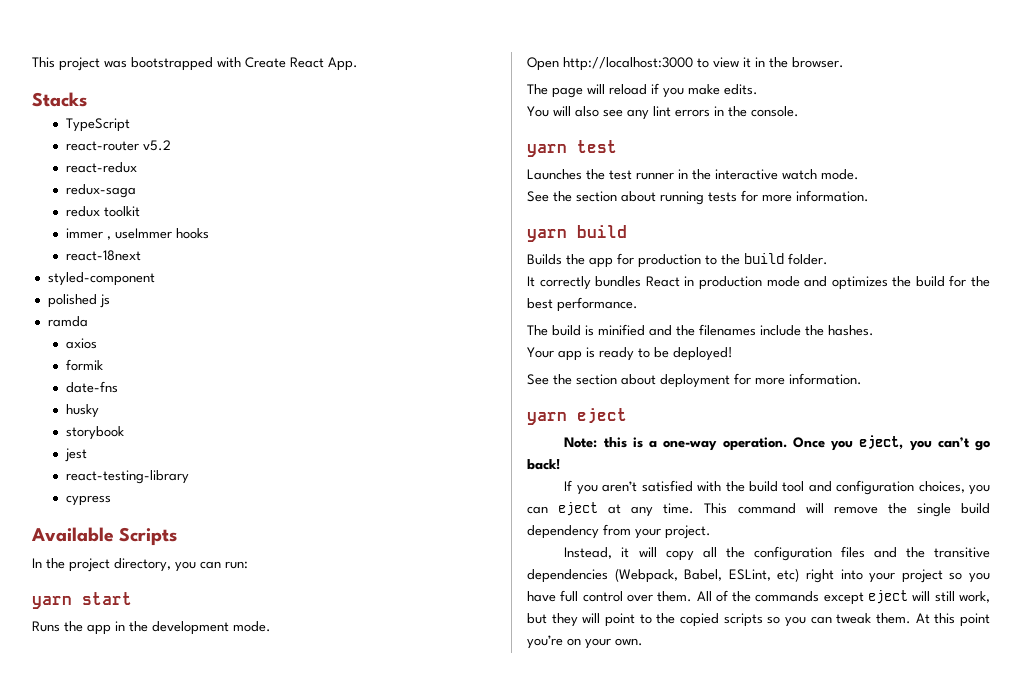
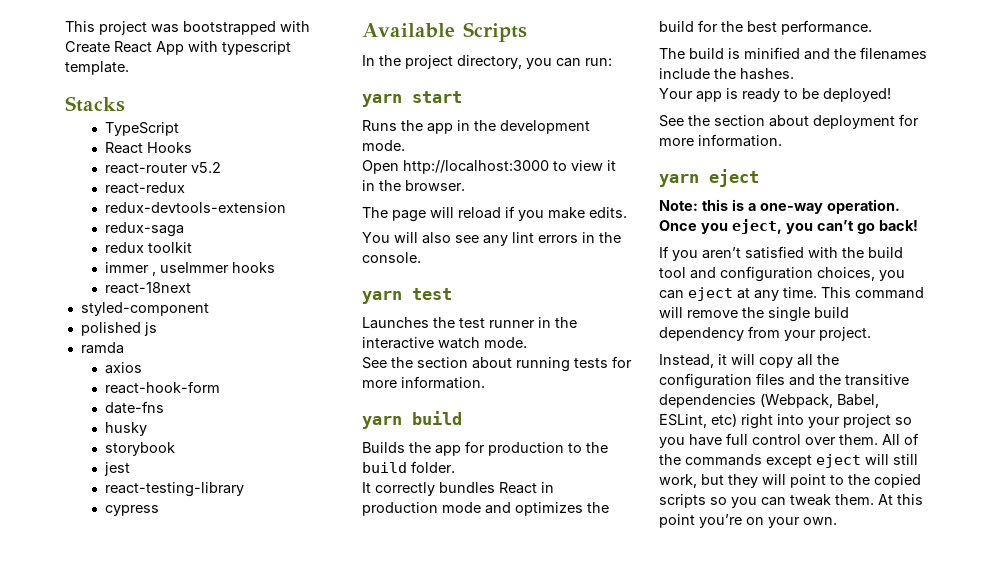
- This project was bootstrapped with Create React App.
+ This project was bootstrapped with Create React App with typescript template.
+ React Hooks
+ redux-devtools-extension
- formik
+ react-hook-form

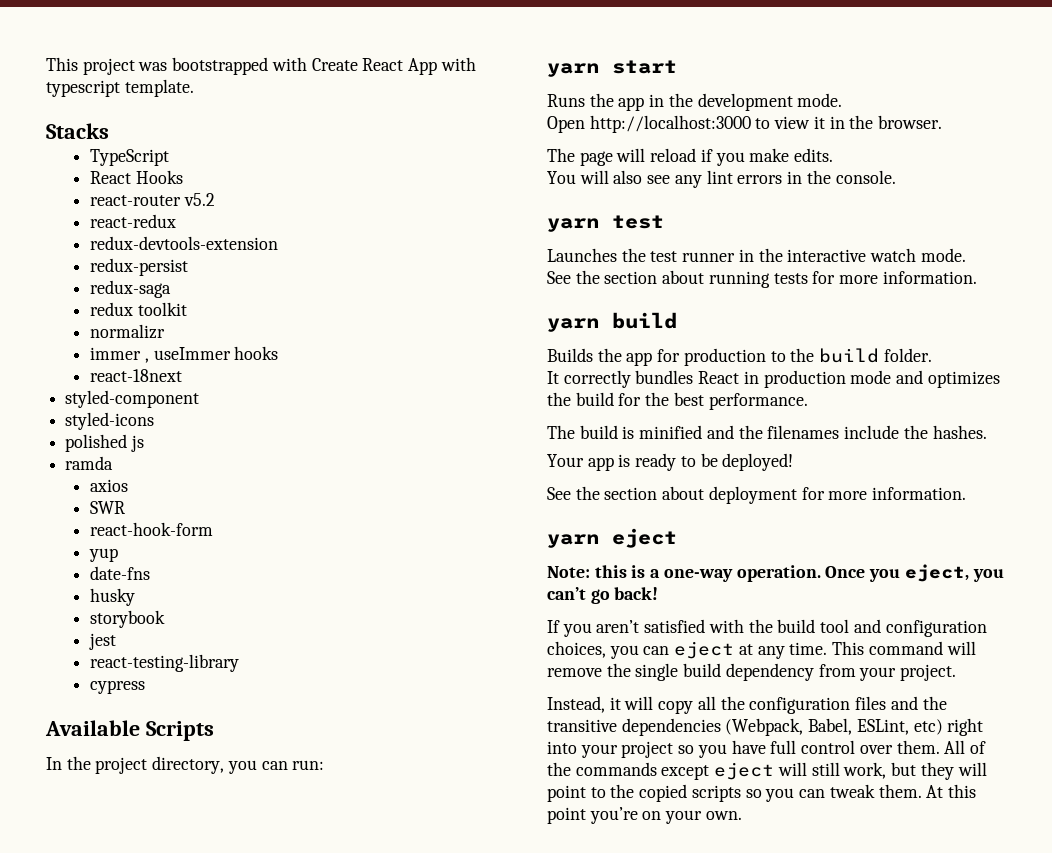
+ redux-persist
+ normalizr
+ styled-icons
+ SWR
+ yup

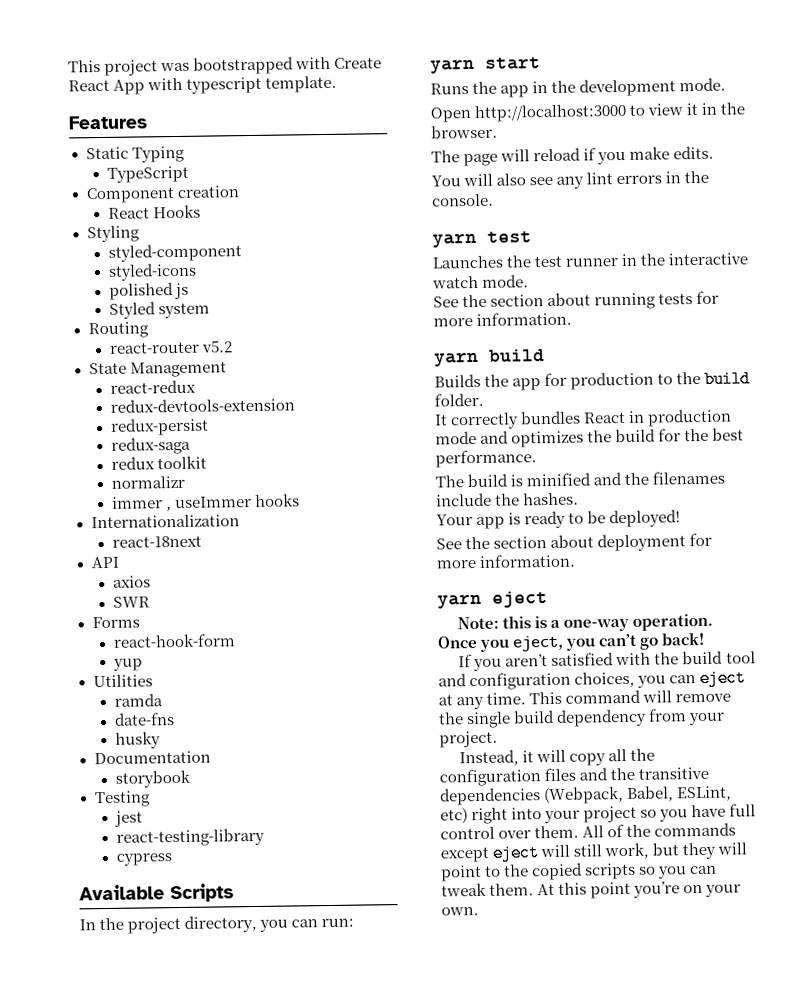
- Stacks
+ Features
+ Static Typing
+ Component creation
+ Styling
+ styled-component
+ styled-icons
+ polished js
+ Styled system
+ Routing
+ State Management
+ Internationalization
- styled-component
- styled-icons
- polished js
- ramda
+ API
+ Forms
+ Utilities
+ ramda
+ Documentation
+ Testing

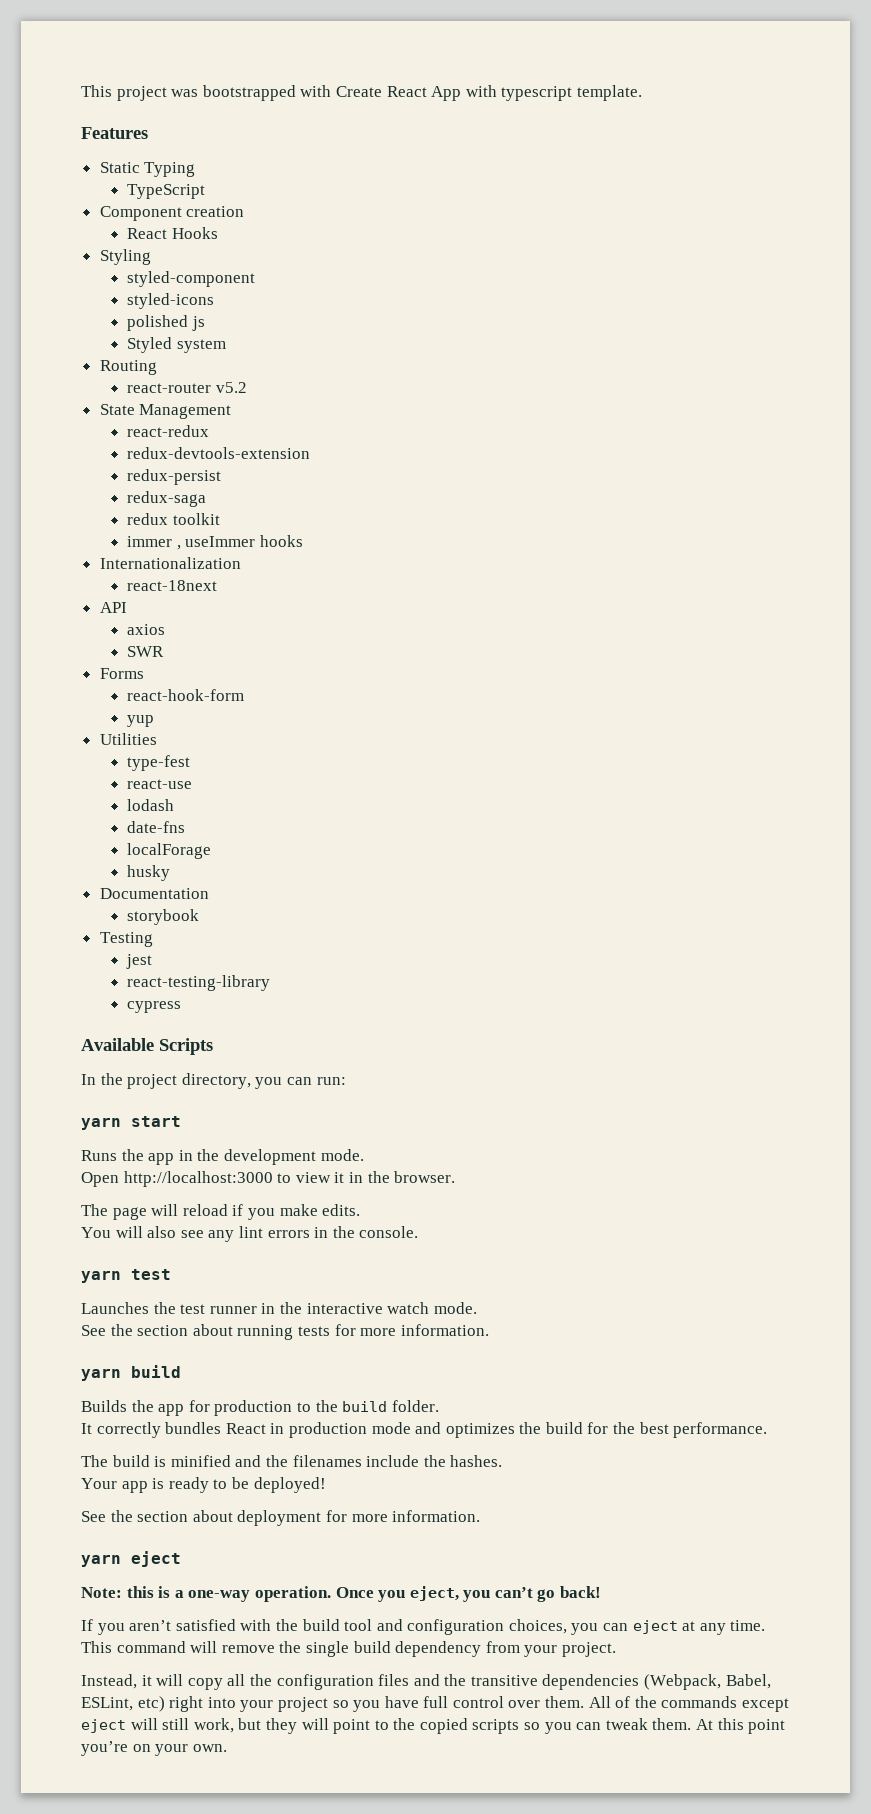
- normalizr
- ramda
+ type-fest
+ react-use
+ lodash
+ localForage

